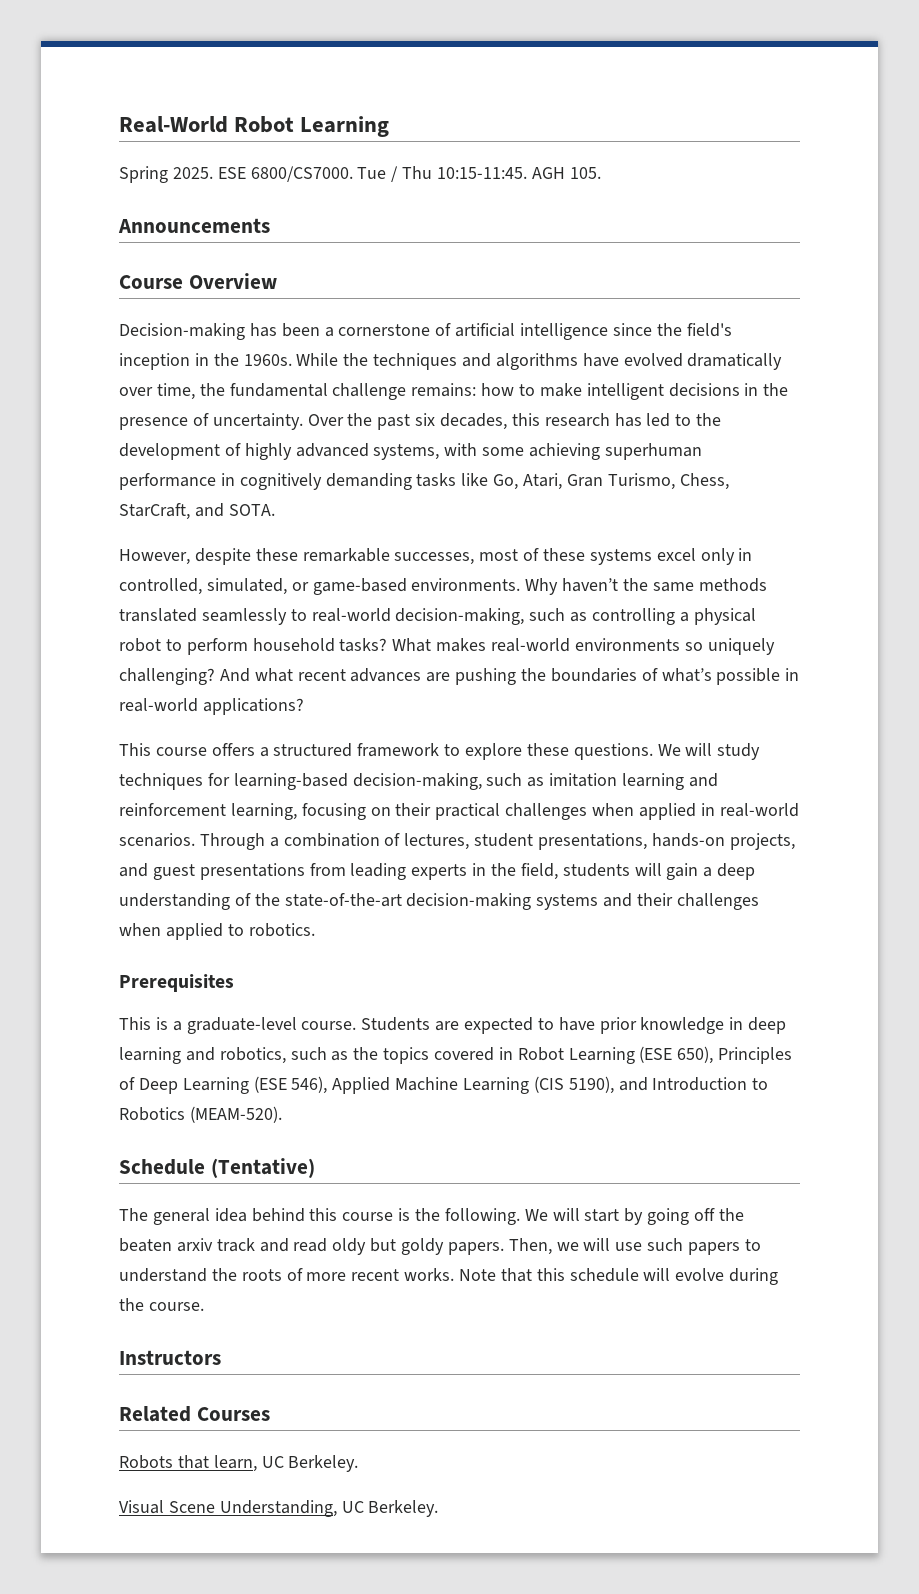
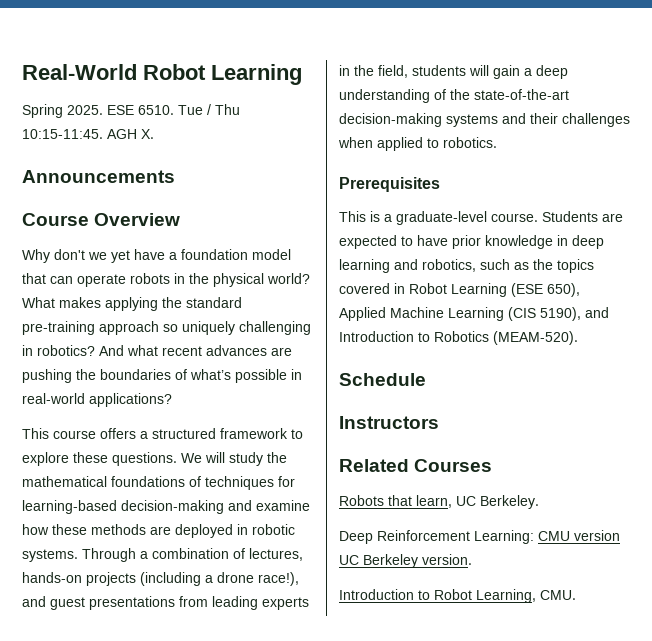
- ESE 6800/CS7000.
+ ESE 6510.
- AGH 105.
+ AGH X.
- Decision-making has been a cornerstone of artificial intelligence since the field's inception in the 1960s. While the techniques and algorithms have evolved dramatically over time, the fundamental challenge remains: how to make intelligent decisions in the presence of uncertainty. Over the past six decades, this research has led to the development of highly advanced systems, with some achieving superhuman performance in cognitively demanding tasks like Go, Atari, Gran Turismo, Chess, StarCraft, and SOTA.
- However, despite these remarkable successes, most of these systems excel only in controlled, simulated, or game-based environments. Why haven’t the same methods translated seamlessly to real-world decision-making, such as controlling a physical robot to perform household tasks? What makes real-world environments so uniquely challenging?
+ Why don't we yet have a foundation model that can operate robots in the physical world? What makes applying the standard pre-training approach so uniquely challenging in robotics?
- We will study techniques for learning-based decision-making, such as imitation learning and reinforcement learning, focusing on their practical challenges when applied in real-world scenarios.
+ We will study the mathematical foundations of techniques for learning-based decision-making and examine how these methods are deployed in robotic systems.
- Through a combination of lectures, student presentations, hands-on projects, and guest presentations from leading experts in the field, students will gain a deep understanding of the state-of-the-art decision-making systems and their challenges when applied to robotics.
+ Through a combination of lectures, hands-on projects (including a drone race!), and guest presentations from leading experts in the field, students will gain a deep understanding of the state-of-the-art decision-making systems and their challenges when applied to robotics.
- Students are expected to have prior knowledge in deep learning and robotics, such as the topics covered in Robot Learning (ESE 650), Principles of Deep Learning (ESE 546), Applied Machine Learning (CIS 5190), and Introduction to Robotics (MEAM-520).
+ Students are expected to have prior knowledge in deep learning and robotics, such as the topics covered in Robot Learning (ESE 650), Applied Machine Learning (CIS 5190), and Introduction to Robotics (MEAM-520).
- Schedule (Tentative)
- The general idea behind this course is the following. We will start by going off the beaten arxiv track and read oldy but goldy papers. Then, we will use such papers to understand the roots of more recent works. Note that this schedule will evolve during the course.
+ Schedule
- Visual Scene Understanding, UC Berkeley.
+ Deep Reinforcement Learning: CMU version UC Berkeley version.
+ Introduction to Robot Learning, CMU.

